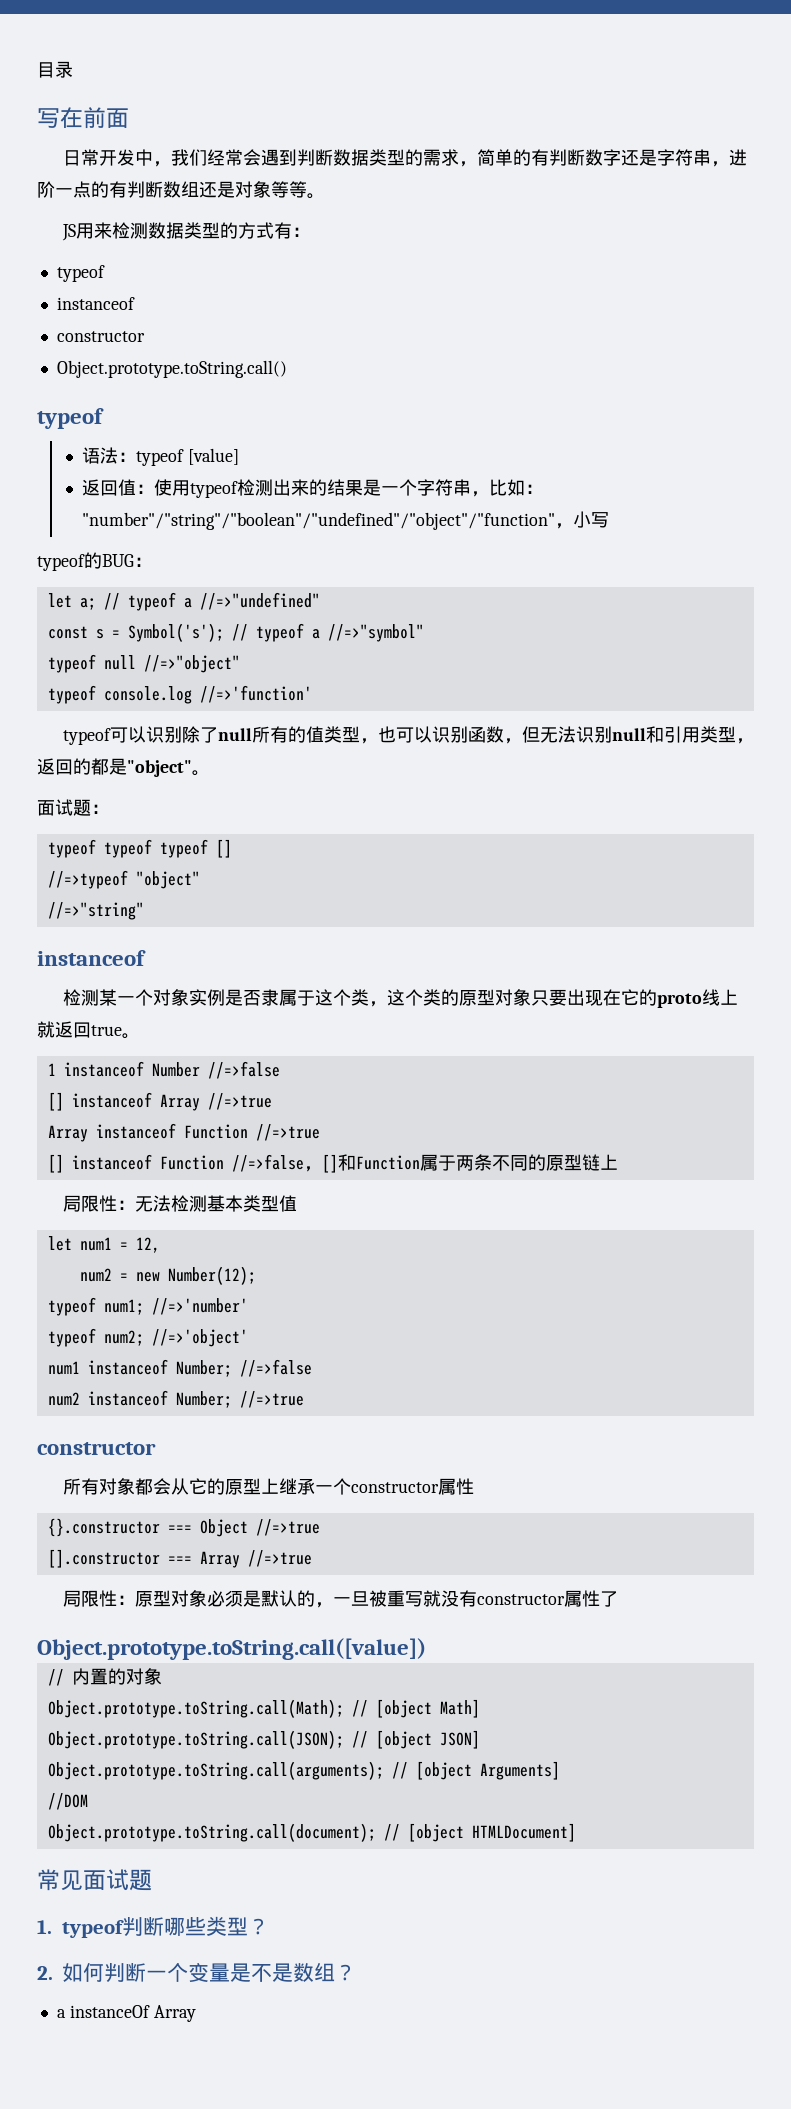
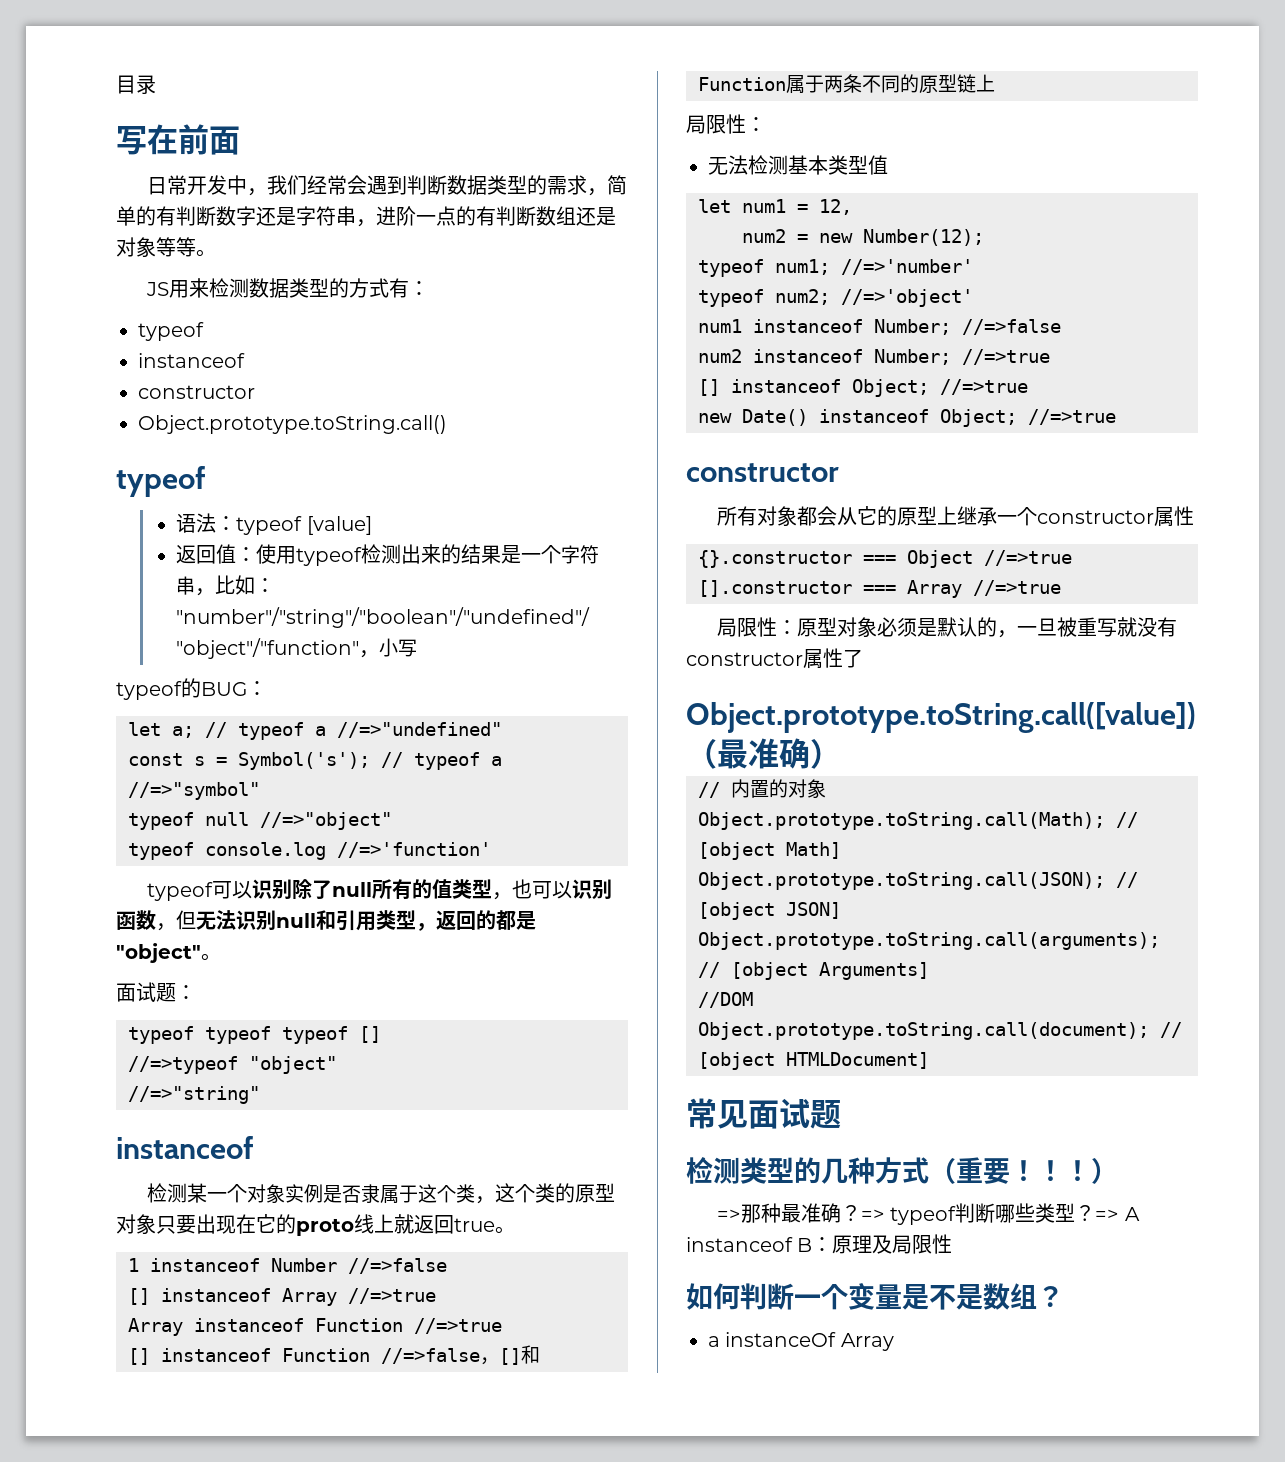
  [] instanceof Function //=>false，[]和Function属于两条不同的原型链上
- 局限性：无法检测基本类型值
+ 局限性：
+ 无法检测基本类型值
+ [] instanceof Object; //=>true
+ new Date() instanceof Object; //=>true
- Object.prototype.toString.call([value])
+ Object.prototype.toString.call([value])（最准确）
- 1. typeof判断哪些类型？
- 2.如何判断一个变量是不是数组？
+ 检测类型的几种方式（重要！！！）
+ =>那种最准确？=> typeof判断哪些类型？=> A instanceof B：原理及局限性
+ 如何判断一个变量是不是数组？

